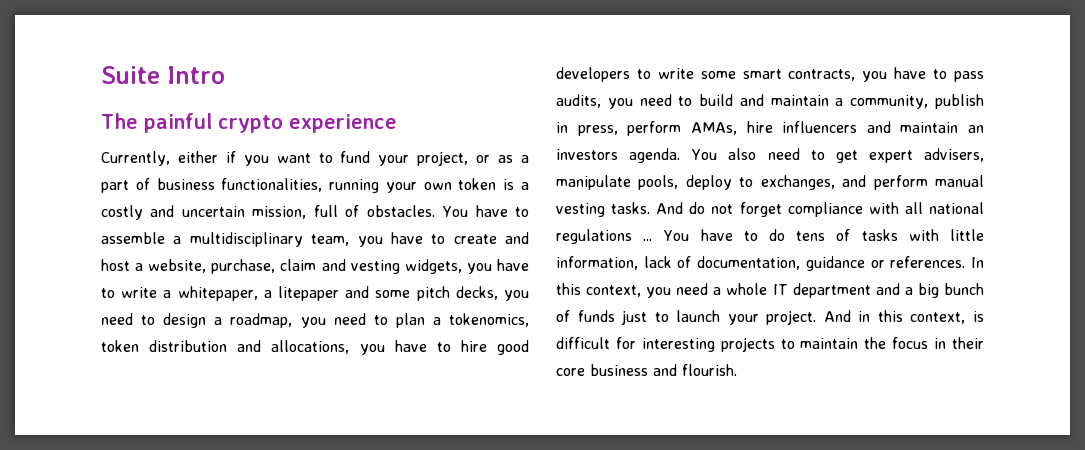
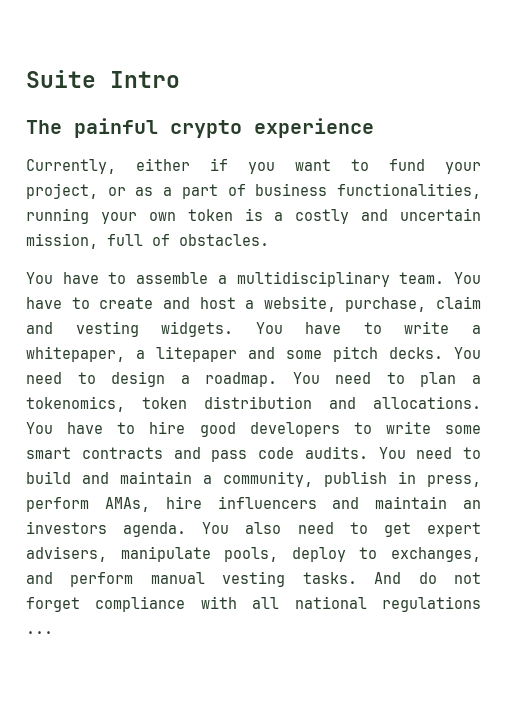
- Currently, either if you want to fund your project, or as a part of business functionalities, running your own token is a costly and uncertain mission, full of obstacles. You have to assemble a multidisciplinary team, you have to create and host a website, purchase, claim and vesting widgets, you have to write a whitepaper, a litepaper and some pitch decks, you need to design a roadmap, you need to plan a tokenomics, token distribution and allocations, you have to hire good developers to write some smart contracts, you have to pass audits, you need to build and maintain a community, publish in press, perform AMAs, hire influencers and maintain an investors agenda.
+ Currently, either if you want to fund your project, or as a part of business functionalities, running your own token is a costly and uncertain mission, full of obstacles.
+ You have to assemble a multidisciplinary team. You have to create and host a website, purchase, claim and vesting widgets. You have to write a whitepaper, a litepaper and some pitch decks. You need to design a roadmap. You need to plan a tokenomics, token distribution and allocations. You have to hire good developers to write some smart contracts and pass code audits. You need to build and maintain a community, publish in press, perform AMAs, hire influencers and maintain an investors agenda.
- You have to do tens of tasks with little information, lack of documentation, guidance or references. In this context, you need a whole IT department and a big bunch of funds just to launch your project. And in this context, is difficult for interesting projects to maintain the focus in their core business and flourish.

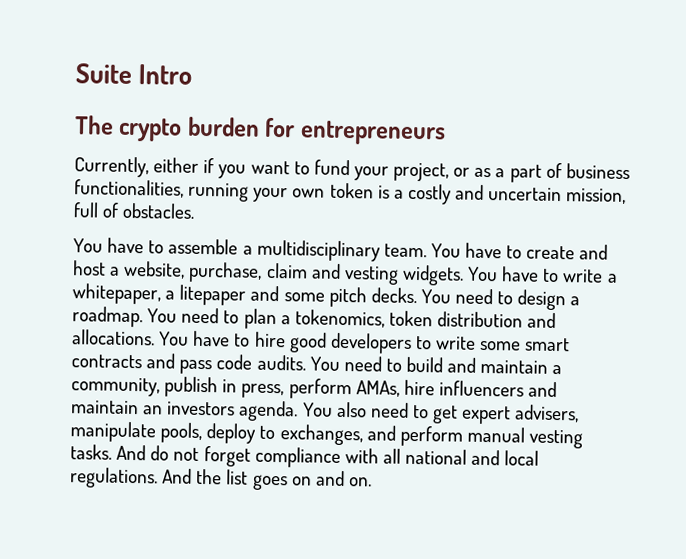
- The painful crypto experience
+ The crypto burden for entrepreneurs
- And do not forget compliance with all national regulations ...
+ And do not forget compliance with all national and local regulations. And the list goes on and on.

